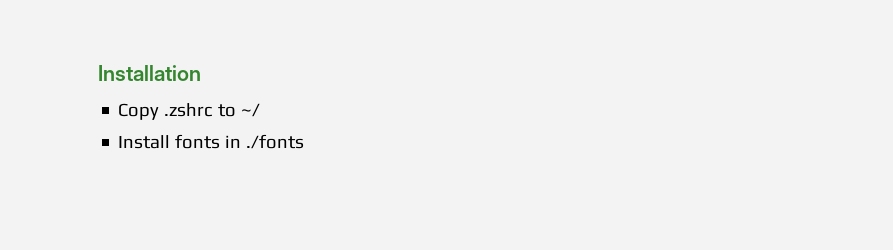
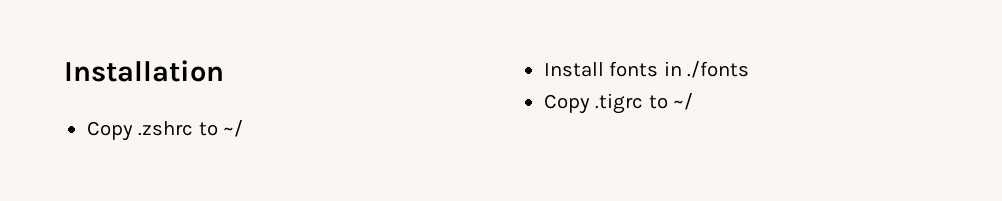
+ Copy .tigrc to ~/

